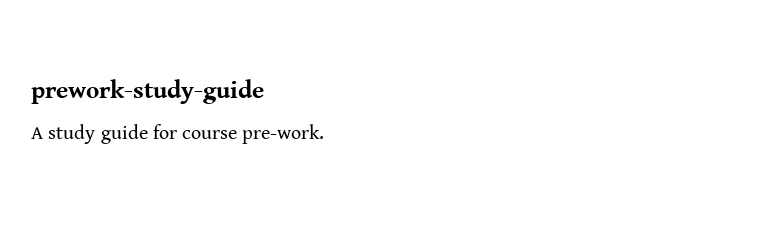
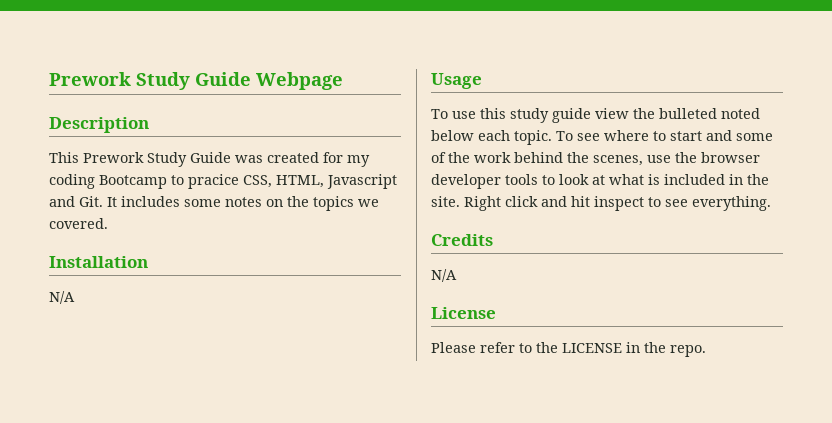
- prework-study-guide
- A study guide for course pre-work.
+ Prework Study Guide Webpage
+ Description
+ This Prework Study Guide was created for my coding Bootcamp to pracice CSS, HTML, Javascript and Git. It includes some notes on the topics we covered.
+ Installation
+ N/A
+ Usage
+ To use this study guide view the bulleted noted below each topic. To see where to start and some of the work behind the scenes, use the browser developer tools to look at what is included in the site. Right click and hit inspect to see everything.
+ Credits
+ N/A
+ License
+ Please refer to the LICENSE in the repo.

